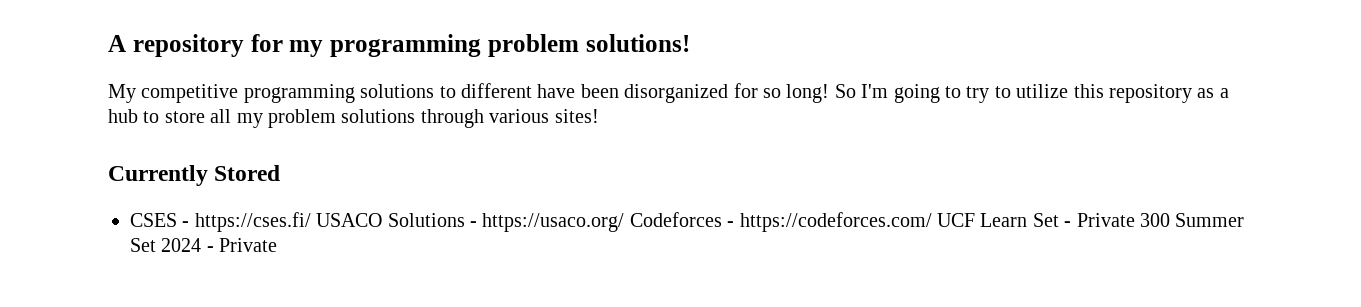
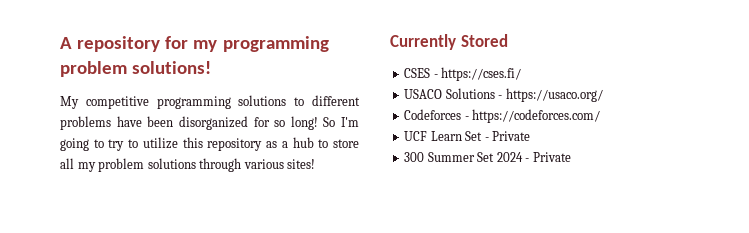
- My competitive programming solutions to different have been disorganized for so long!
+ My competitive programming solutions to different problems have been disorganized for so long!
- CSES - https://cses.fi/ USACO Solutions - https://usaco.org/ Codeforces - https://codeforces.com/ UCF Learn Set - Private 300 Summer Set 2024 - Private
+ CSES - https://cses.fi/
+ USACO Solutions - https://usaco.org/
+ Codeforces - https://codeforces.com/
+ UCF Learn Set - Private
+ 300 Summer Set 2024 - Private

